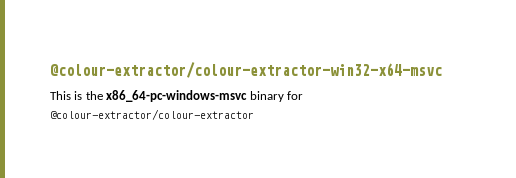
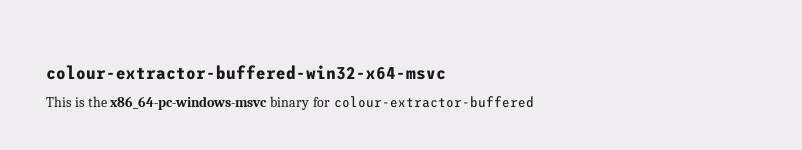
- @colour-extractor/colour-extractor-win32-x64-msvc
+ colour-extractor-buffered-win32-x64-msvc
- This is the x86_64-pc-windows-msvc binary for @colour-extractor/colour-extractor
+ This is the x86_64-pc-windows-msvc binary for colour-extractor-buffered

